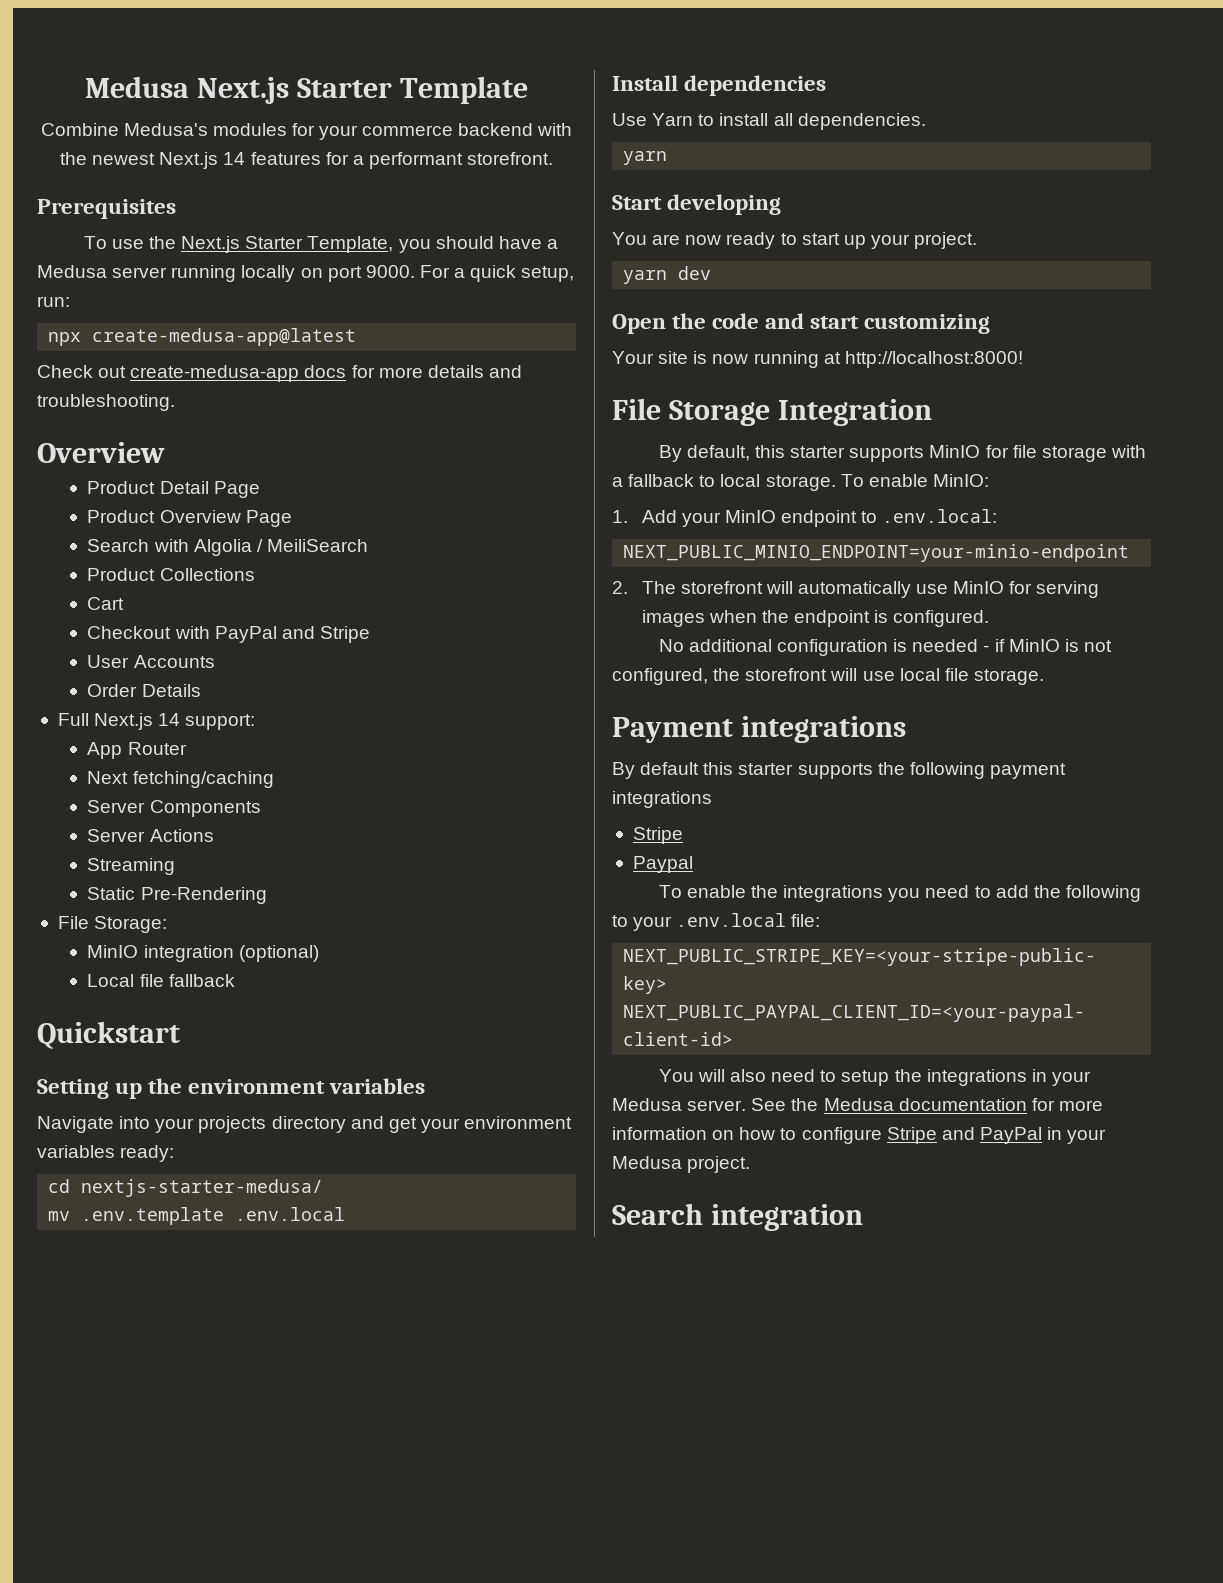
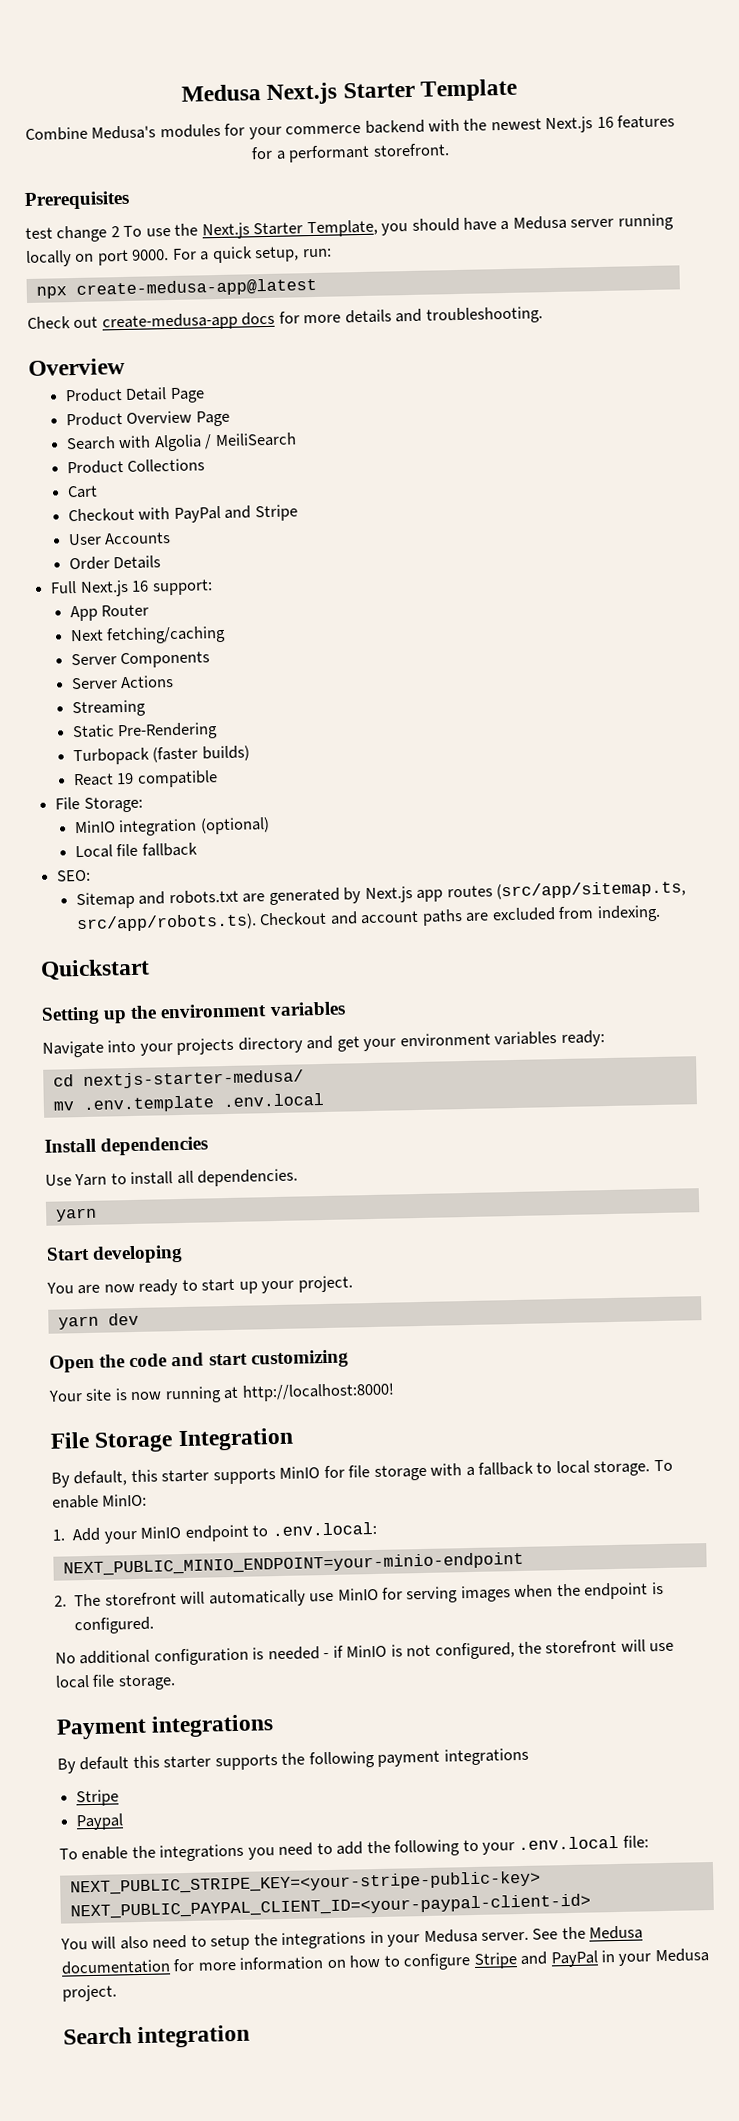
- Combine Medusa's modules for your commerce backend with the newest Next.js 14 features for a performant storefront.
+ Combine Medusa's modules for your commerce backend with the newest Next.js 16 features for a performant storefront.
- To use the Next.js Starter Template, you should have a Medusa server running locally on port 9000.
+ test change 2 To use the Next.js Starter Template, you should have a Medusa server running locally on port 9000.
- Full Next.js 14 support:
+ Full Next.js 16 support:
+ Turbopack (faster builds)
+ React 19 compatible
+ SEO:
+ Sitemap and robots.txt are generated by Next.js app routes (src/app/sitemap.ts, src/app/robots.ts). Checkout and account paths are excluded from indexing.

